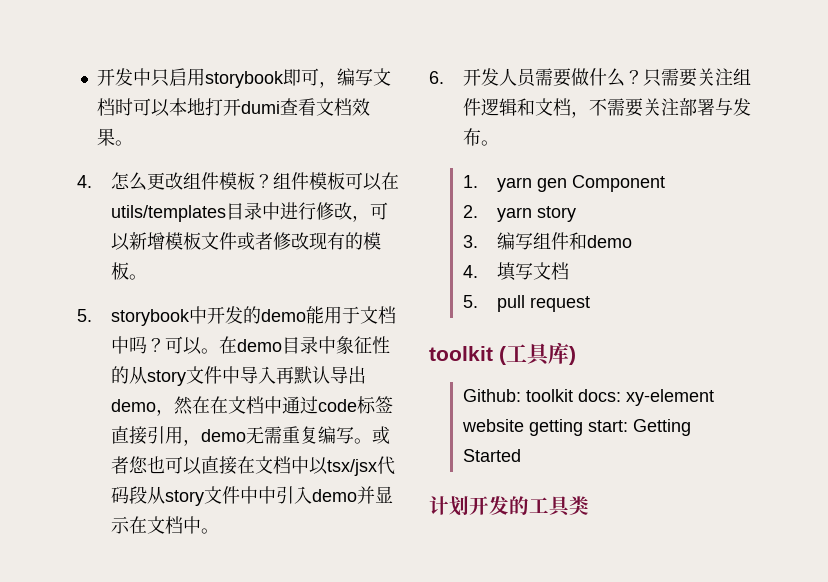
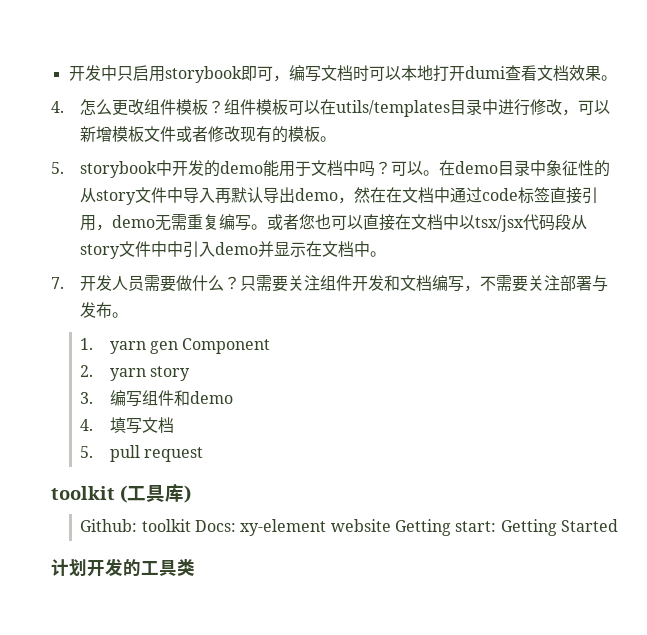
- 6.开发人员需要做什么？
+ 7.开发人员需要做什么？
- 只需要关注组件逻辑和文档，不需要关注部署与发布。
+ 只需要关注组件开发和文档编写，不需要关注部署与发布。
- Github: toolkit docs: xy-element website getting start: Getting Started
+ Github: toolkit Docs: xy-element website Getting start: Getting Started

